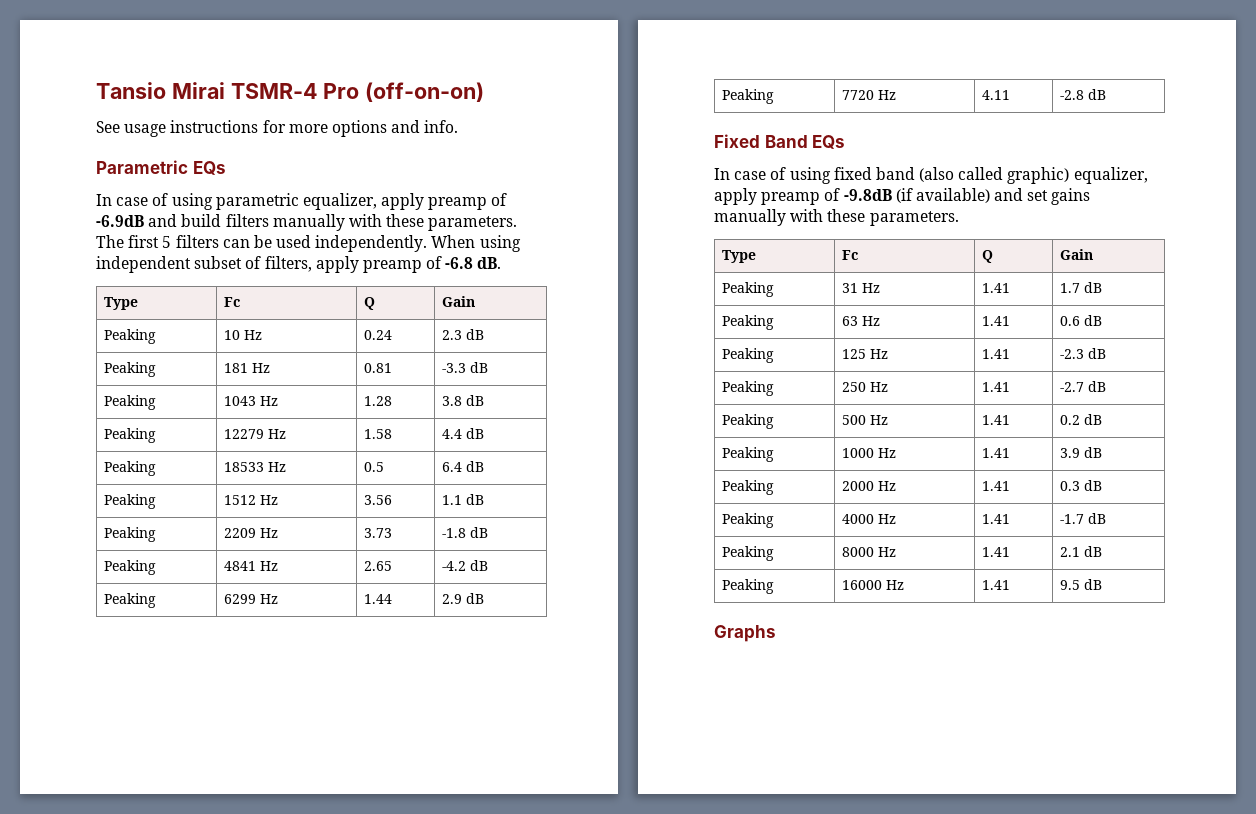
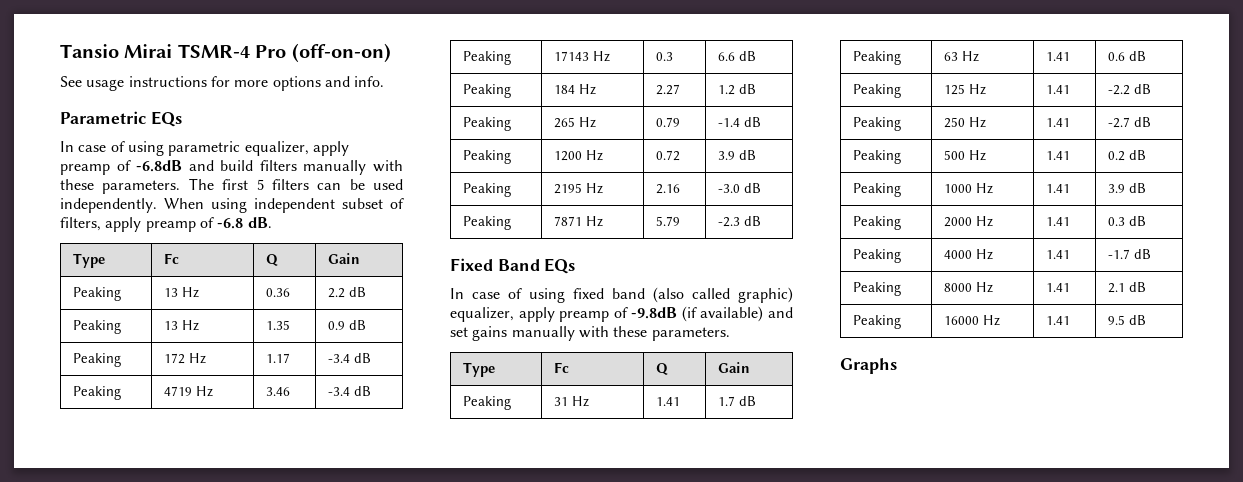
- In case of using parametric equalizer, apply preamp of -6.9dB and build filters manually with these parameters.
+ In case of using parametric equalizer, apply preamp of -6.8dB and build filters manually with these parameters.
- Peaking | 10 Hz | 0.24 | 2.3 dB
- Peaking | 181 Hz | 0.81 | -3.3 dB
- Peaking | 1043 Hz | 1.28 | 3.8 dB
- Peaking | 12279 Hz | 1.58 | 4.4 dB
- Peaking | 18533 Hz | 0.5 | 6.4 dB
- Peaking | 1512 Hz | 3.56 | 1.1 dB
- Peaking | 2209 Hz | 3.73 | -1.8 dB
- Peaking | 4841 Hz | 2.65 | -4.2 dB
- Peaking | 6299 Hz | 1.44 | 2.9 dB
- Peaking | 7720 Hz | 4.11 | -2.8 dB
+ Peaking | 13 Hz | 0.36 | 2.2 dB
+ Peaking | 13 Hz | 1.35 | 0.9 dB
+ Peaking | 172 Hz | 1.17 | -3.4 dB
+ Peaking | 4719 Hz | 3.46 | -3.4 dB
+ Peaking | 17143 Hz | 0.3 | 6.6 dB
+ Peaking | 184 Hz | 2.27 | 1.2 dB
+ Peaking | 265 Hz | 0.79 | -1.4 dB
+ Peaking | 1200 Hz | 0.72 | 3.9 dB
+ Peaking | 2195 Hz | 2.16 | -3.0 dB
+ Peaking | 7871 Hz | 5.79 | -2.3 dB
- Peaking | 125 Hz | 1.41 | -2.3 dB
+ Peaking | 125 Hz | 1.41 | -2.2 dB

